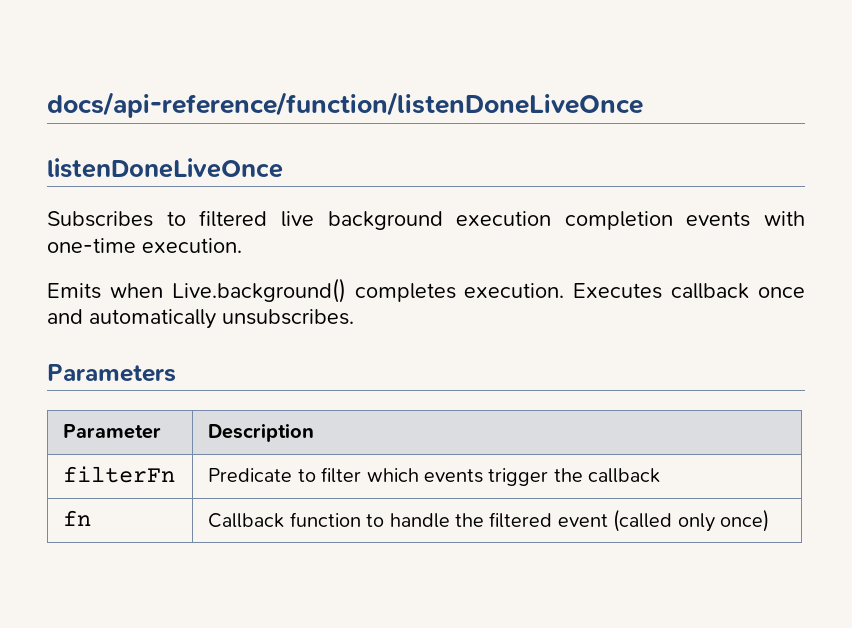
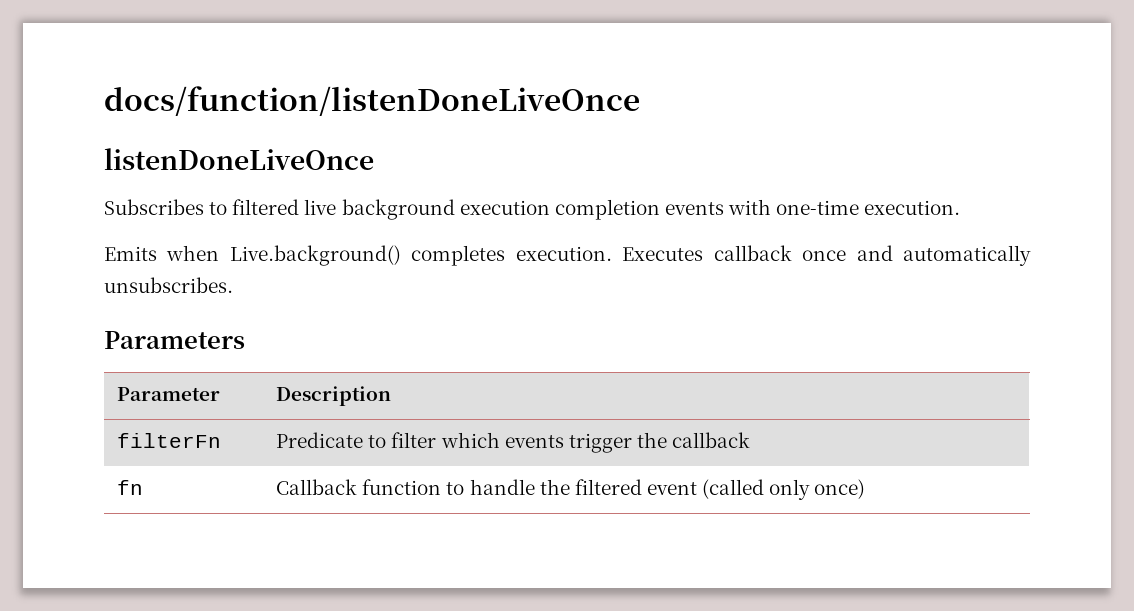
- docs/api-reference/function/listenDoneLiveOnce
+ docs/function/listenDoneLiveOnce

